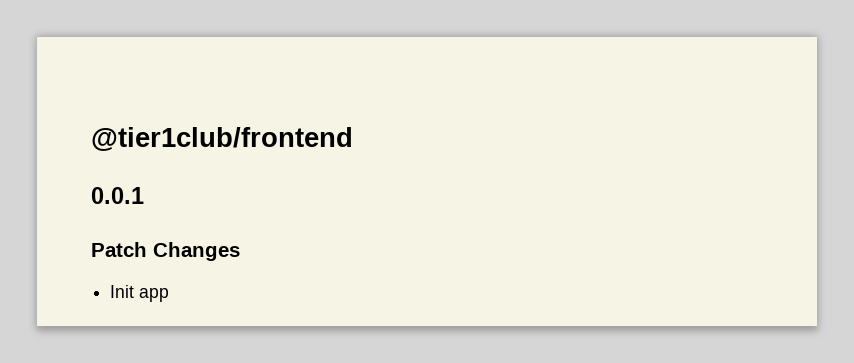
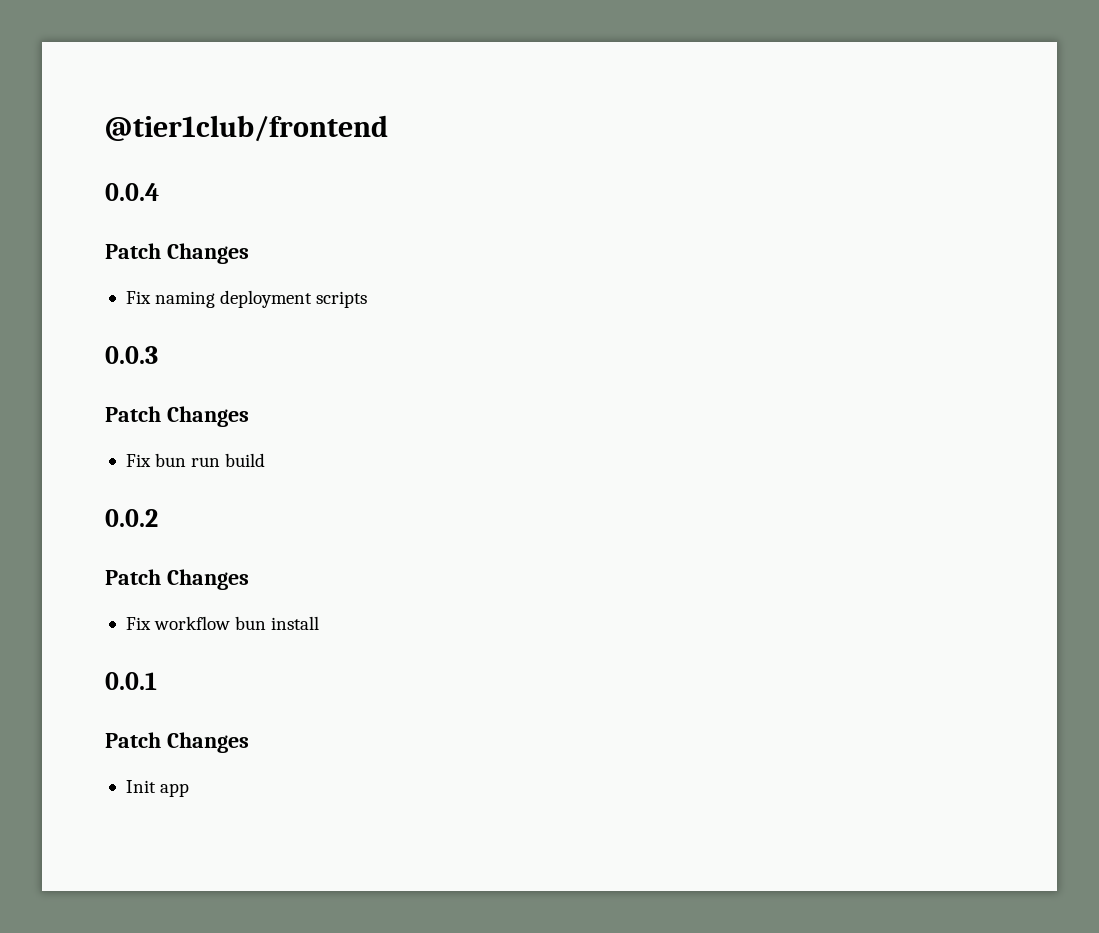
+ 0.0.4
+ Patch Changes
+ Fix naming deployment scripts
+ 0.0.3
+ Patch Changes
+ Fix bun run build
+ 0.0.2
+ Patch Changes
+ Fix workflow bun install

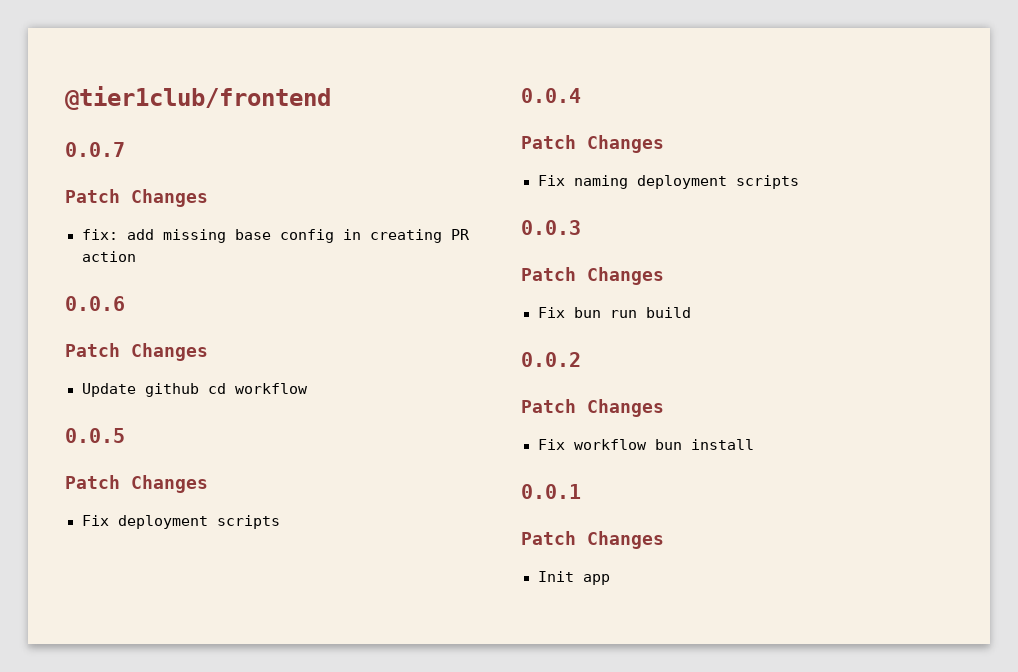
+ 0.0.7
+ Patch Changes
+ fix: add missing base config in creating PR action
+ 0.0.6
+ Patch Changes
+ Update github cd workflow
+ 0.0.5
+ Patch Changes
+ Fix deployment scripts

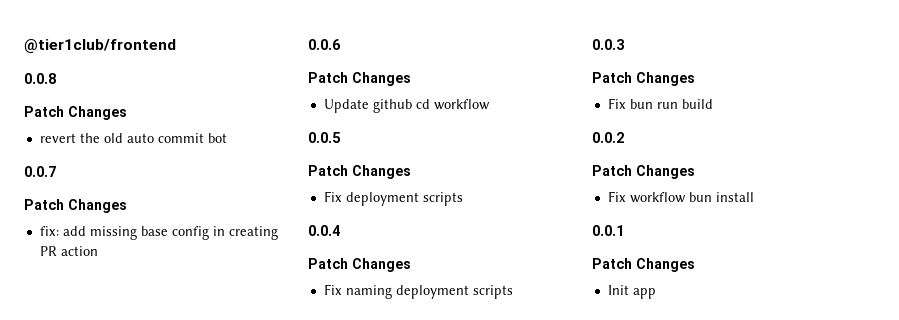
+ 0.0.8
+ Patch Changes
+ revert the old auto commit bot

